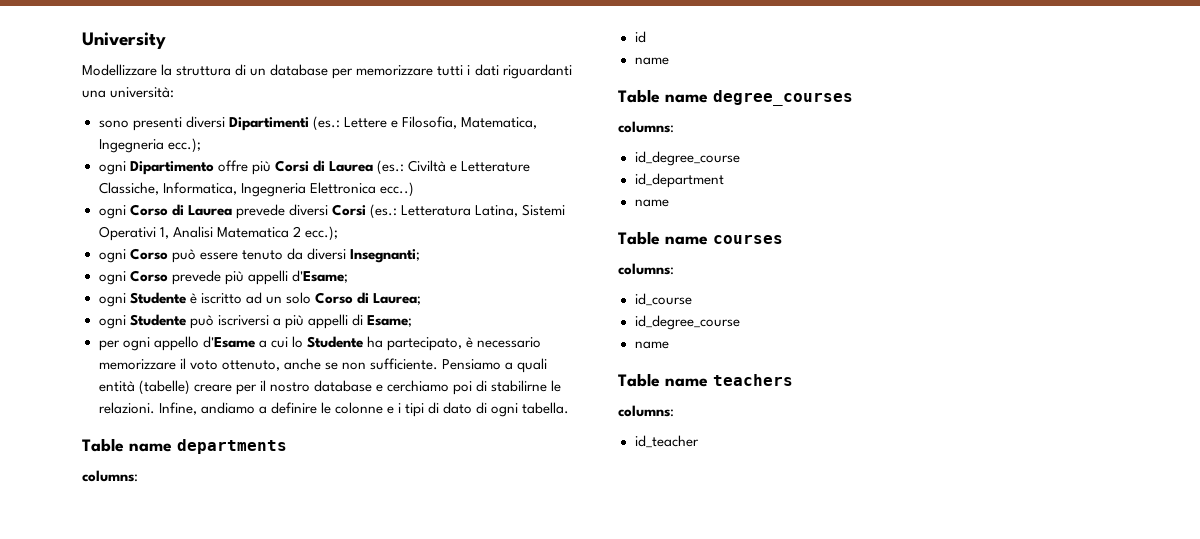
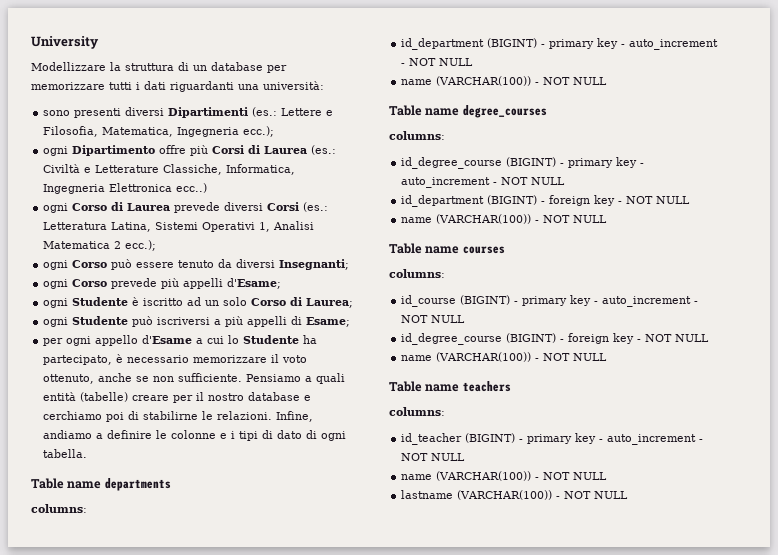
- id
- name
+ id_department (BIGINT) - primary key - auto_increment - NOT NULL
+ name (VARCHAR(100)) - NOT NULL
  Table name degree_courses
  columns:
- id_degree_course
- id_department
- name
+ id_degree_course (BIGINT) - primary key - auto_increment - NOT NULL
+ id_department (BIGINT) - foreign key - NOT NULL
+ name (VARCHAR(100)) - NOT NULL
- id_course
- id_degree_course
- name
+ id_course (BIGINT) - primary key - auto_increment - NOT NULL
+ id_degree_course (BIGINT) - foreign key - NOT NULL
+ name (VARCHAR(100)) - NOT NULL
- id_teacher
+ id_teacher (BIGINT) - primary key - auto_increment - NOT NULL
+ name (VARCHAR(100)) - NOT NULL
+ lastname (VARCHAR(100)) - NOT NULL

